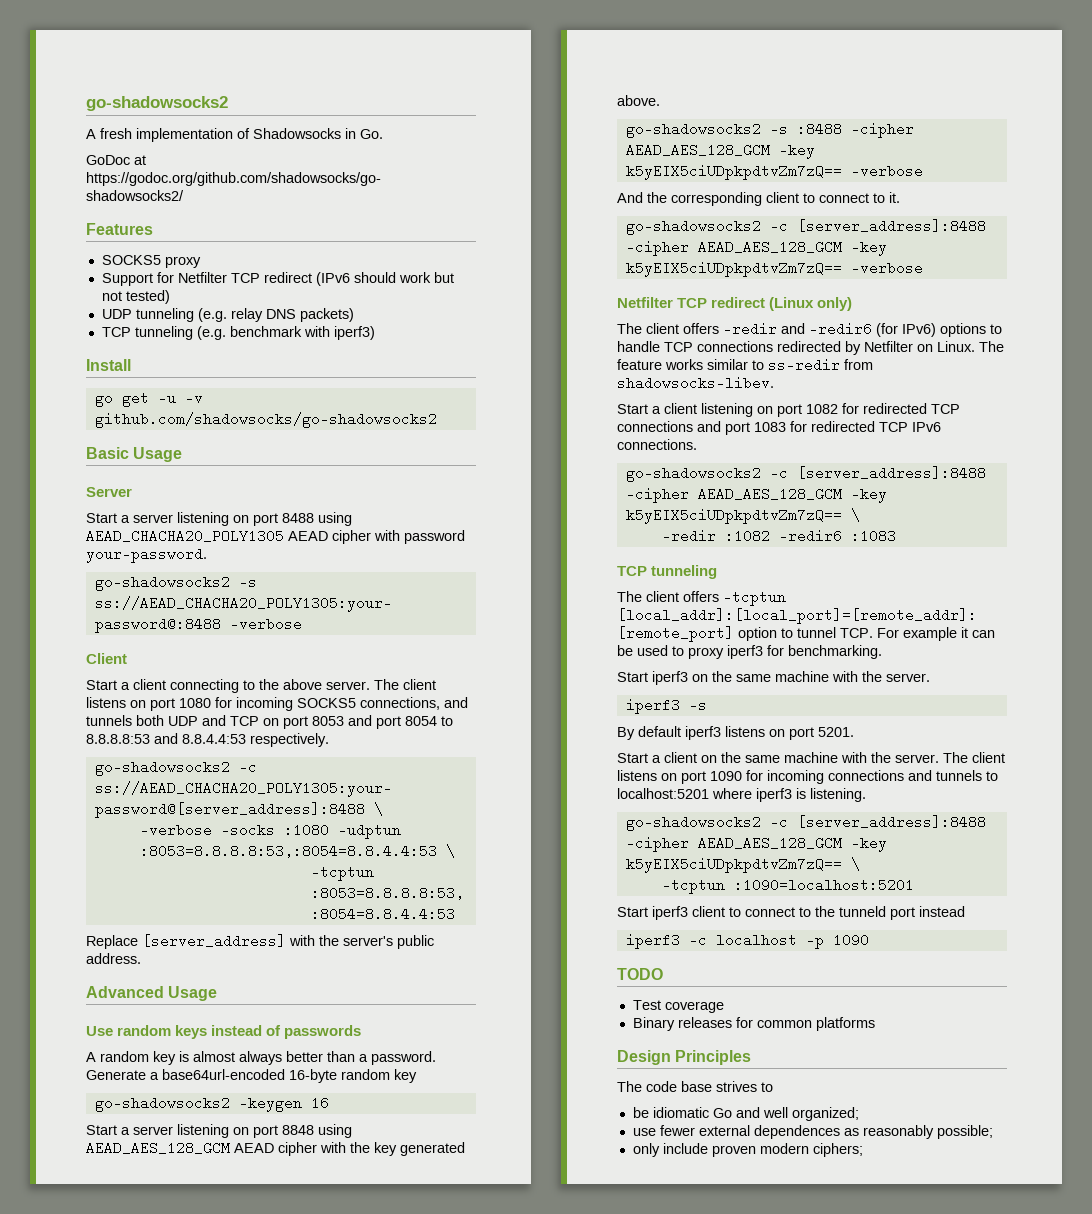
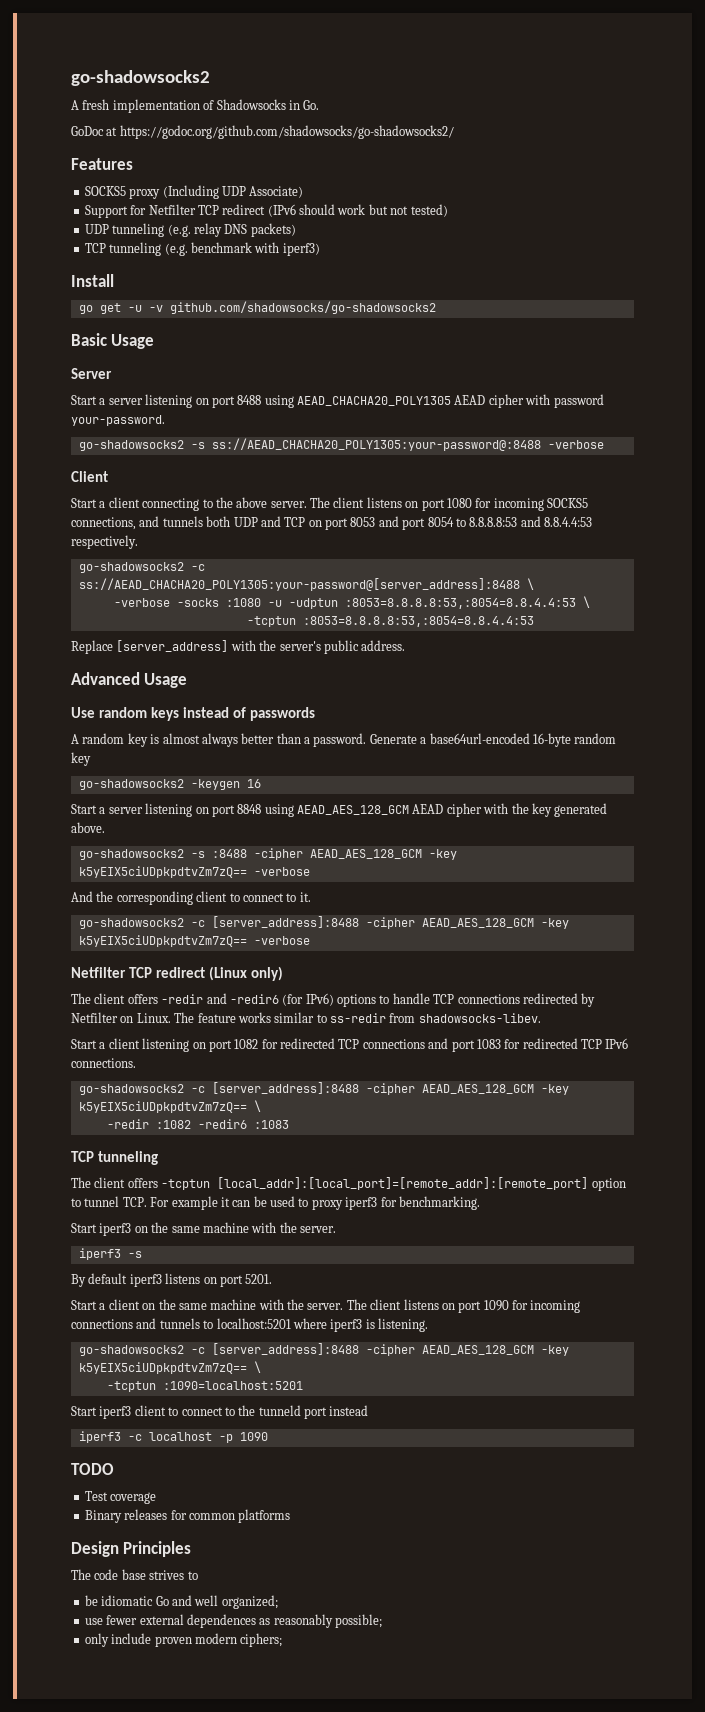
- SOCKS5 proxy
+ SOCKS5 proxy (Including UDP Associate)
- -verbose -socks :1080 -udptun :8053=8.8.8.8:53,:8054=8.8.4.4:53 \
+ -verbose -socks :1080 -u -udptun :8053=8.8.8.8:53,:8054=8.8.4.4:53 \

